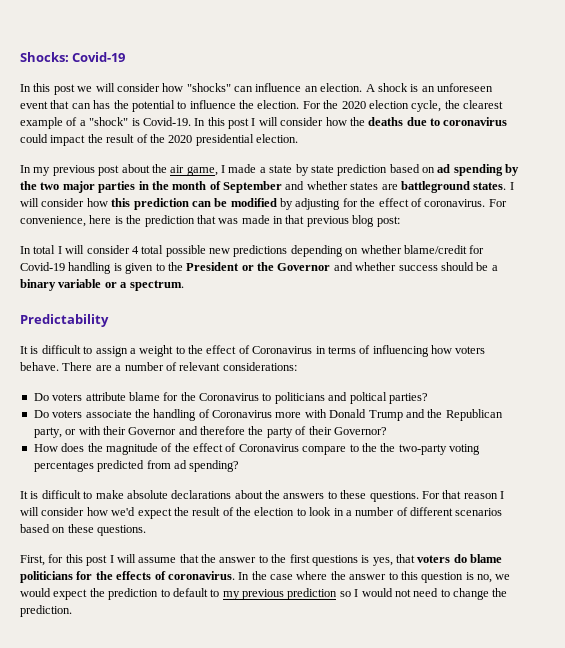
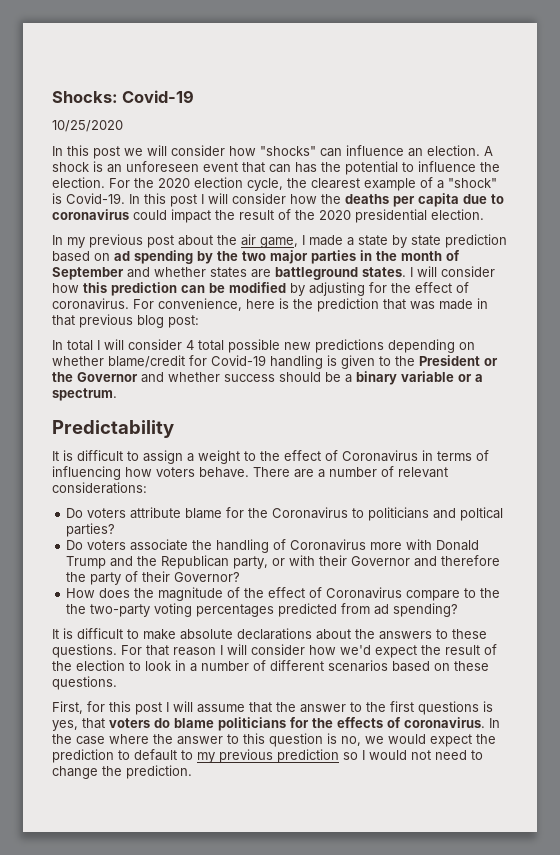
+ 10/25/2020
- In this post I will consider how the deaths due to coronavirus could impact the result of the 2020 presidential election.
+ In this post I will consider how the deaths per capita due to coronavirus could impact the result of the 2020 presidential election.

